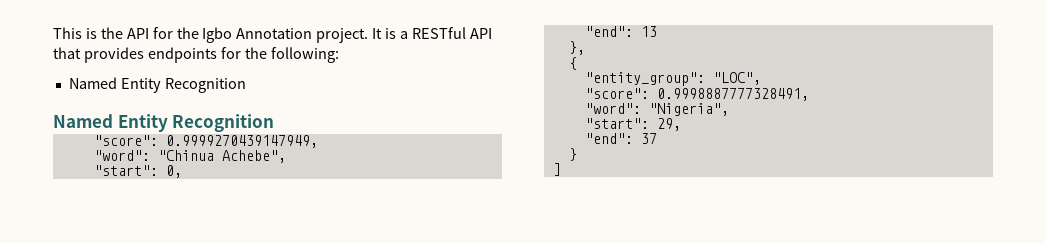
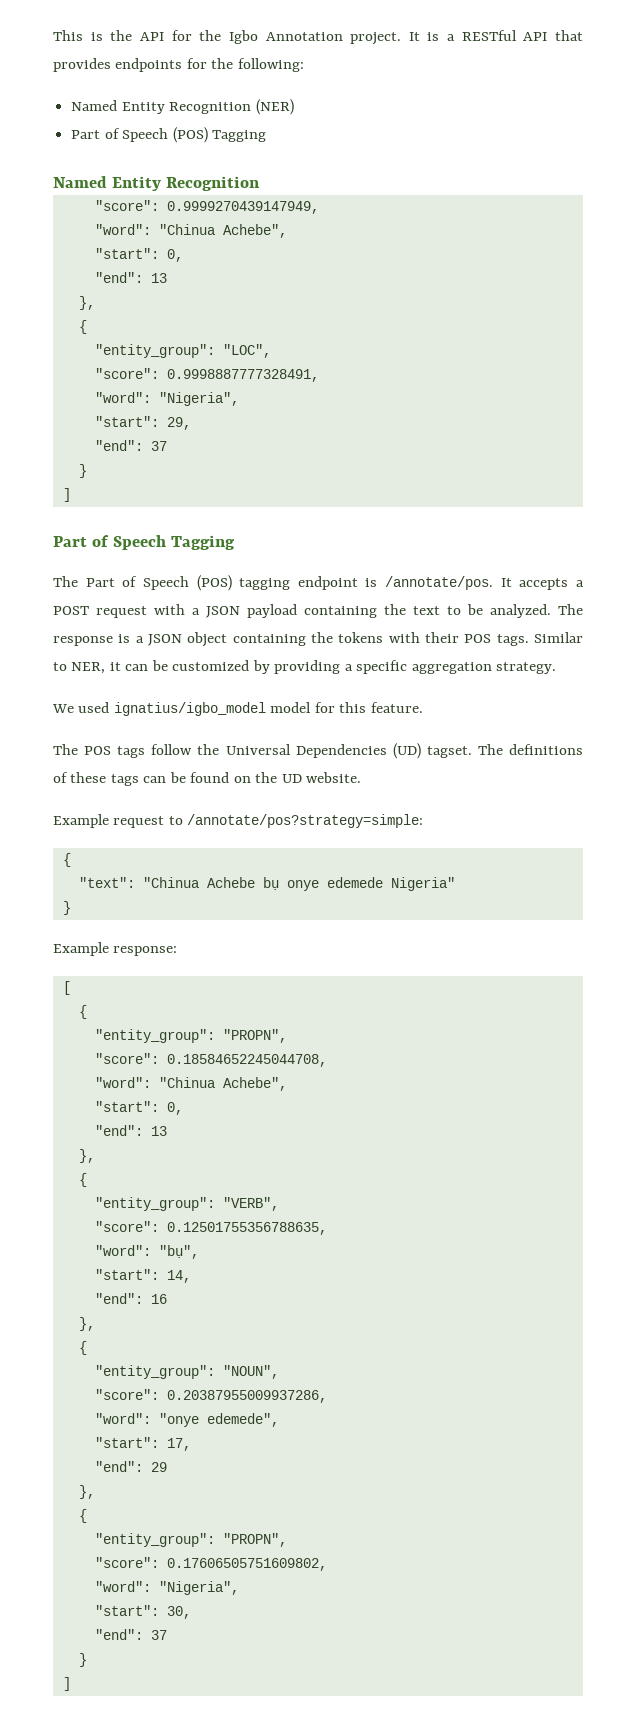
  It is a RESTful API that provides endpoints for the following:
- Named Entity Recognition
+ Named Entity Recognition (NER)
+ Part of Speech (POS) Tagging
+ Part of Speech Tagging
+ The Part of Speech (POS) tagging endpoint is /annotate/pos. It accepts a POST request with a JSON payload containing the text to be analyzed. The response is a JSON object containing the tokens with their POS tags. Similar to NER, it can be customized by providing a specific aggregation strategy.
+ We used ignatius/igbo_model model for this feature.
+ The POS tags follow the Universal Dependencies (UD) tagset. The definitions of these tags can be found on the UD website.
+ Example request to /annotate/pos?strategy=simple:
+ {
+ "text": "Chinua Achebe bụ onye edemede Nigeria"
+ }
+ Example response:
+ [
+ {
+ "entity_group": "PROPN",
+ "score": 0.18584652245044708,
+ "word": "Chinua Achebe",
+ "start": 0,
+ "end": 13
+ },
+ {
+ "entity_group": "VERB",
+ "score": 0.12501755356788635,
+ "word": "bụ",
+ "start": 14,
+ "end": 16
+ },
+ {
+ "entity_group": "NOUN",
+ "score": 0.20387955009937286,
+ "word": "onye edemede",
+ "start": 17,
+ "end": 29
+ },
+ {
+ "entity_group": "PROPN",
+ "score": 0.17606505751609802,
+ "word": "Nigeria",
+ "start": 30,
+ "end": 37
+ }
+ ]

